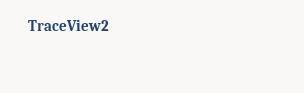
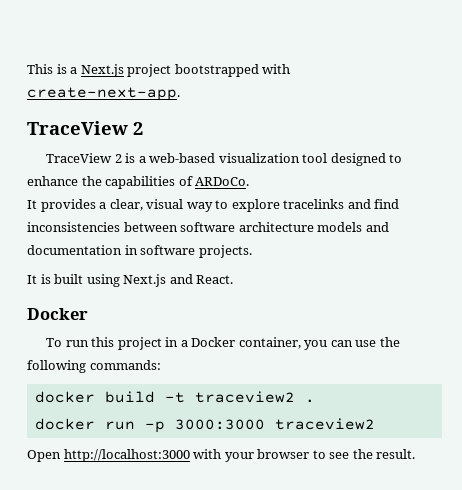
- TraceView2
+ This is a Next.js project bootstrapped with create-next-app.
+ TraceView 2
+ TraceView 2 is a web-based visualization tool designed to enhance the capabilities of ARDoCo.
+ It provides a clear, visual way to explore tracelinks and find inconsistencies between software architecture models and documentation in software projects.
+ It is built using Next.js and React.
+ Docker
+ To run this project in a Docker container, you can use the following commands:
+ docker build -t traceview2 .
+ docker run -p 3000:3000 traceview2
+ Open http://localhost:3000 with your browser to see the result.

